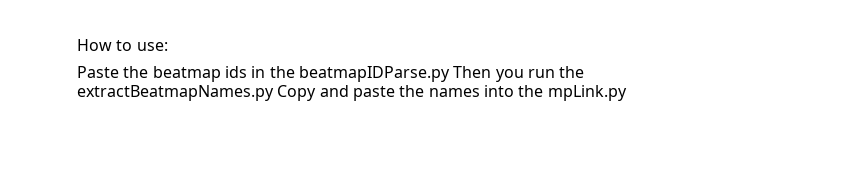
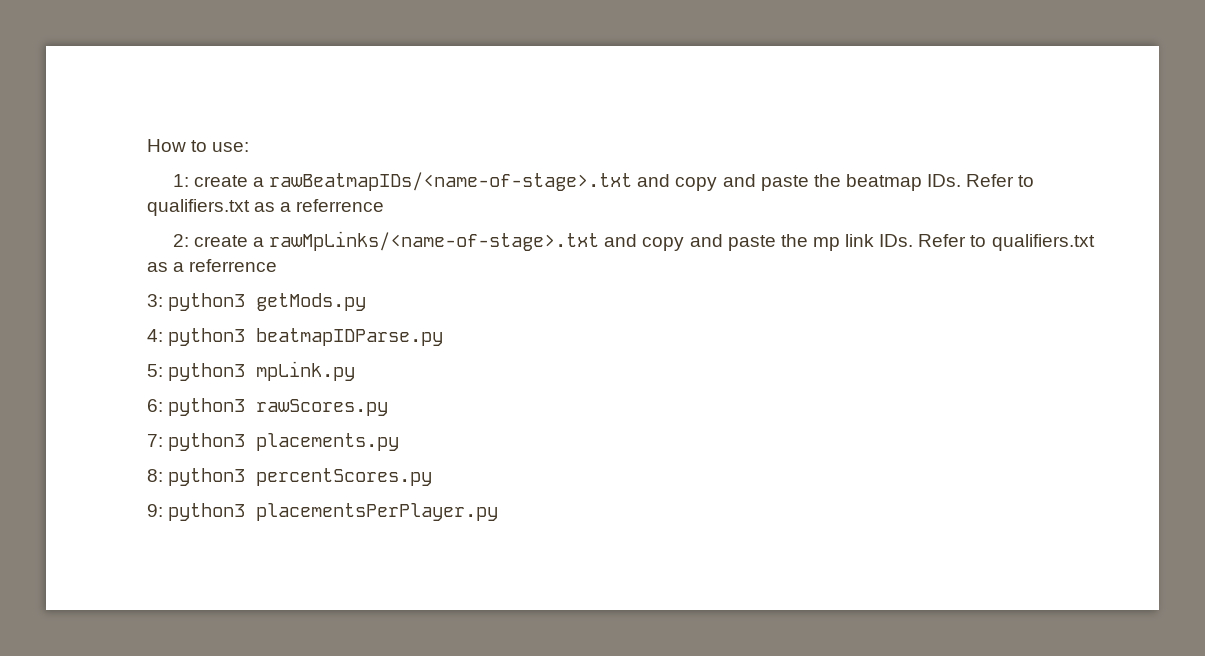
- Paste the beatmap ids in the beatmapIDParse.py Then you run the extractBeatmapNames.py Copy and paste the names into the mpLink.py
+ 1: create a rawBeatmapIDs/<name-of-stage>.txt and copy and paste the beatmap IDs. Refer to qualifiers.txt as a referrence
+ 2: create a rawMpLinks/<name-of-stage>.txt and copy and paste the mp link IDs. Refer to qualifiers.txt as a referrence
+ 3: python3 getMods.py
+ 4: python3 beatmapIDParse.py
+ 5: python3 mpLink.py
+ 6: python3 rawScores.py
+ 7: python3 placements.py
+ 8: python3 percentScores.py
+ 9: python3 placementsPerPlayer.py

